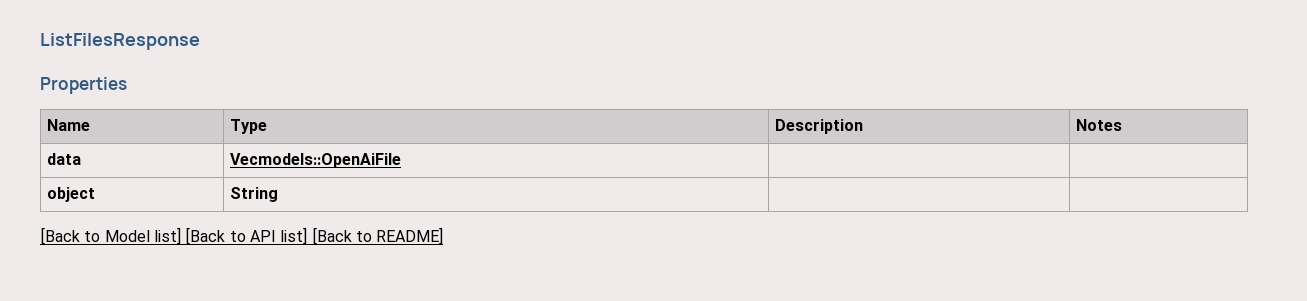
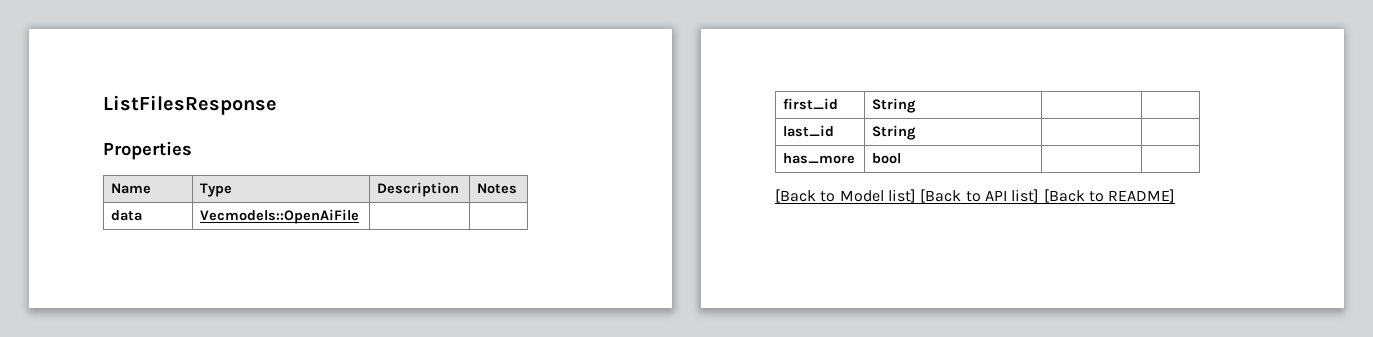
- object | String | |
+ first_id | String | |
+ last_id | String | |
+ has_more | bool | |

